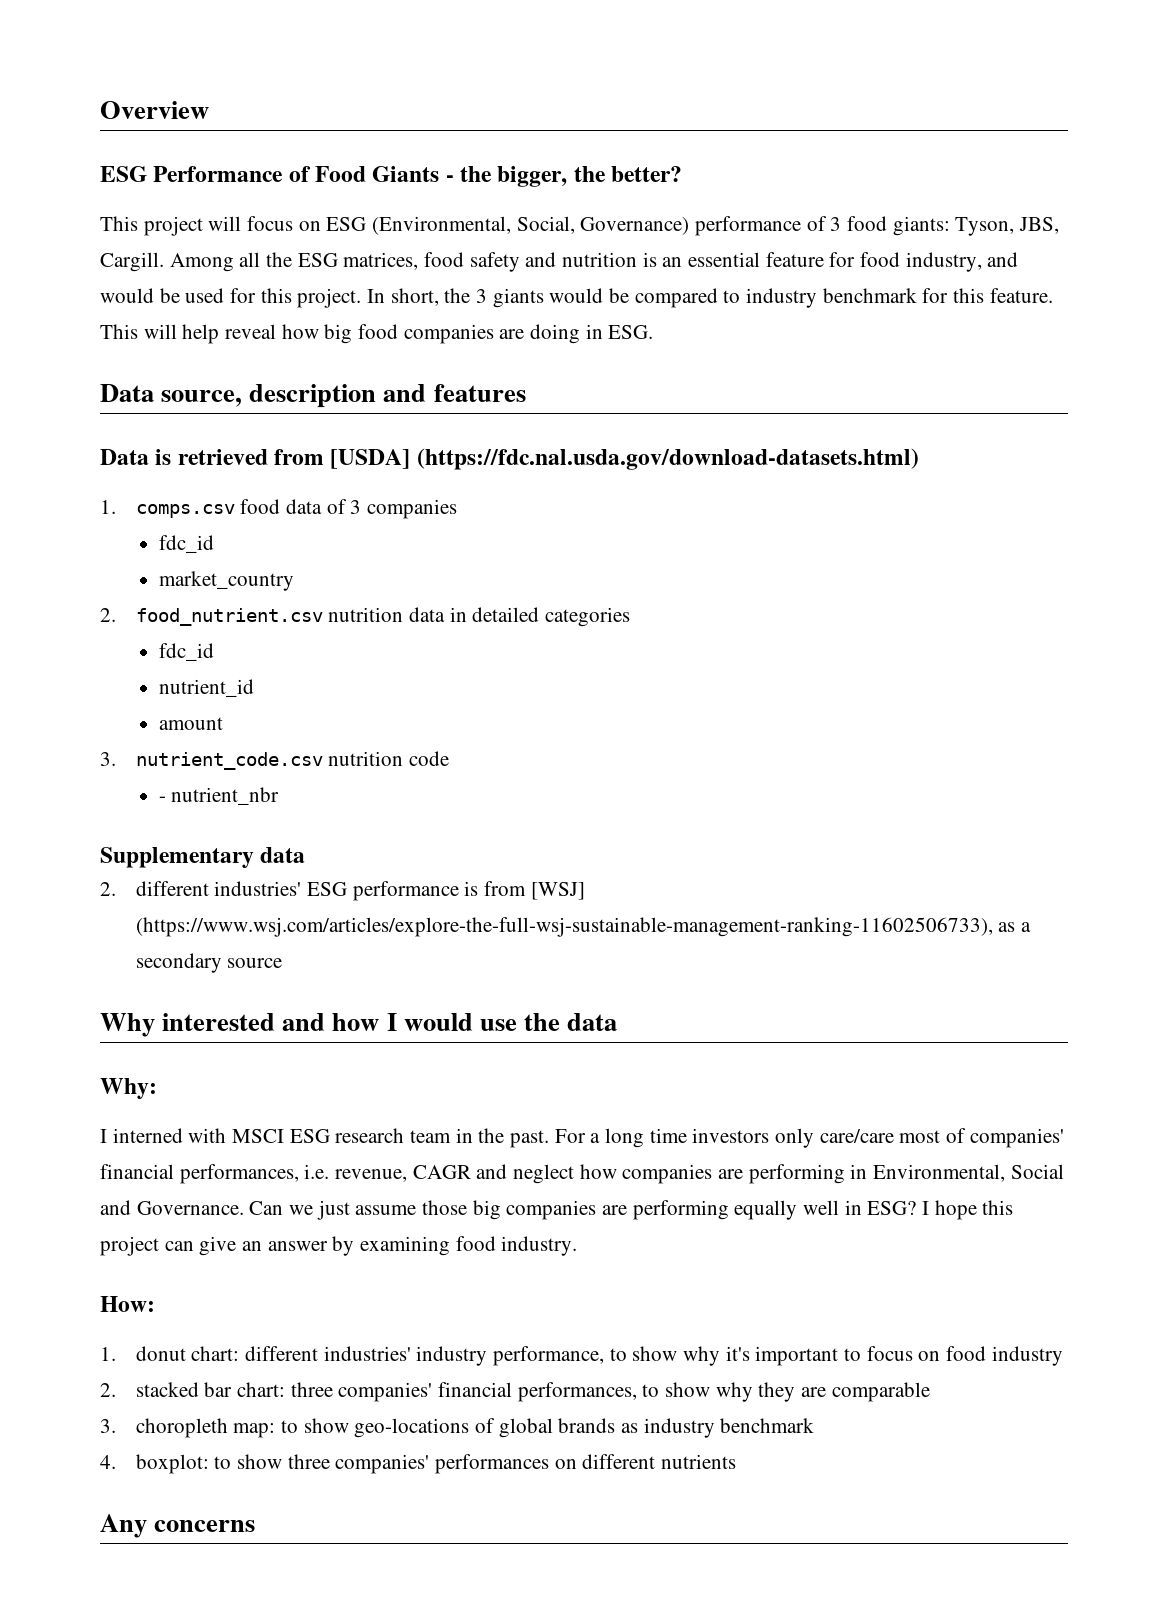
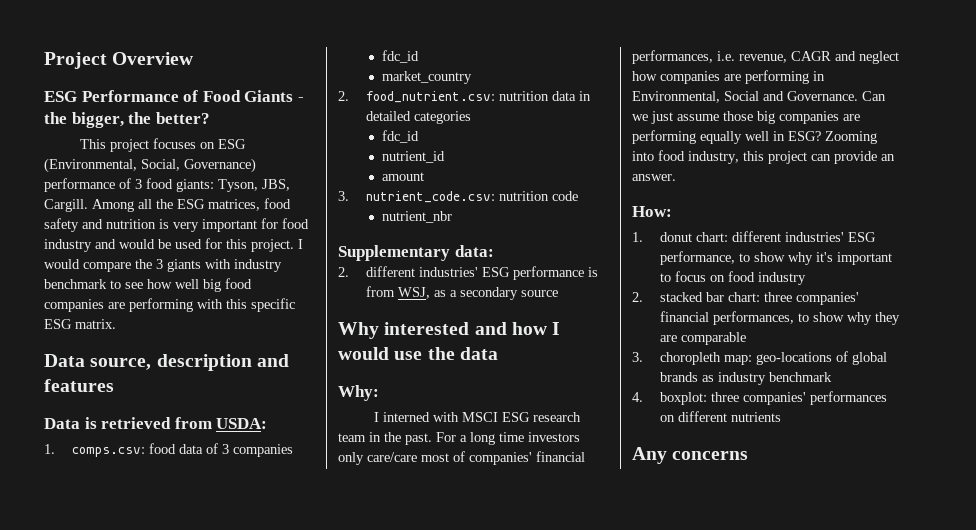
- Overview
+ Project Overview
- This project will focus on ESG (Environmental, Social, Governance) performance of 3 food giants: Tyson, JBS, Cargill.
+ This project focuses on ESG (Environmental, Social, Governance) performance of 3 food giants: Tyson, JBS, Cargill.
- Among all the ESG matrices, food safety and nutrition is an essential feature for food industry, and would be used for this project.
+ Among all the ESG matrices, food safety and nutrition is very important for food industry and would be used for this project.
- In short, the 3 giants would be compared to industry benchmark for this feature. This will help reveal how big food companies are doing in ESG.
+ I would compare the 3 giants with industry benchmark to see how well big food companies are performing with this specific ESG matrix.
- Data is retrieved from [USDA] (https://fdc.nal.usda.gov/download-datasets.html)
- 1. comps.csv food data of 3 companies
+ Data is retrieved from USDA:
+ 1. comps.csv: food data of 3 companies
- 2. food_nutrient.csv nutrition data in detailed categories
+ 2. food_nutrient.csv: nutrition data in detailed categories
- 3. nutrient_code.csv nutrition code
+ 3. nutrient_code.csv: nutrition code
- - nutrient_nbr
+ nutrient_nbr
- Supplementary data
+ Supplementary data:
- 2. different industries' ESG performance is from [WSJ] (https://www.wsj.com/articles/explore-the-full-wsj-sustainable-management-ranking-11602506733), as a secondary source
+ 2. different industries' ESG performance is from WSJ, as a secondary source
- I hope this project can give an answer by examining food industry.
+ Zooming into food industry, this project can provide an answer.
- 1. donut chart: different industries' industry performance, to show why it's important to focus on food industry
+ 1. donut chart: different industries' ESG performance, to show why it's important to focus on food industry
- 3. choropleth map: to show geo-locations of global brands as industry benchmark
+ 3. choropleth map: geo-locations of global brands as industry benchmark
- 4. boxplot: to show three companies' performances on different nutrients
+ 4. boxplot: three companies' performances on different nutrients

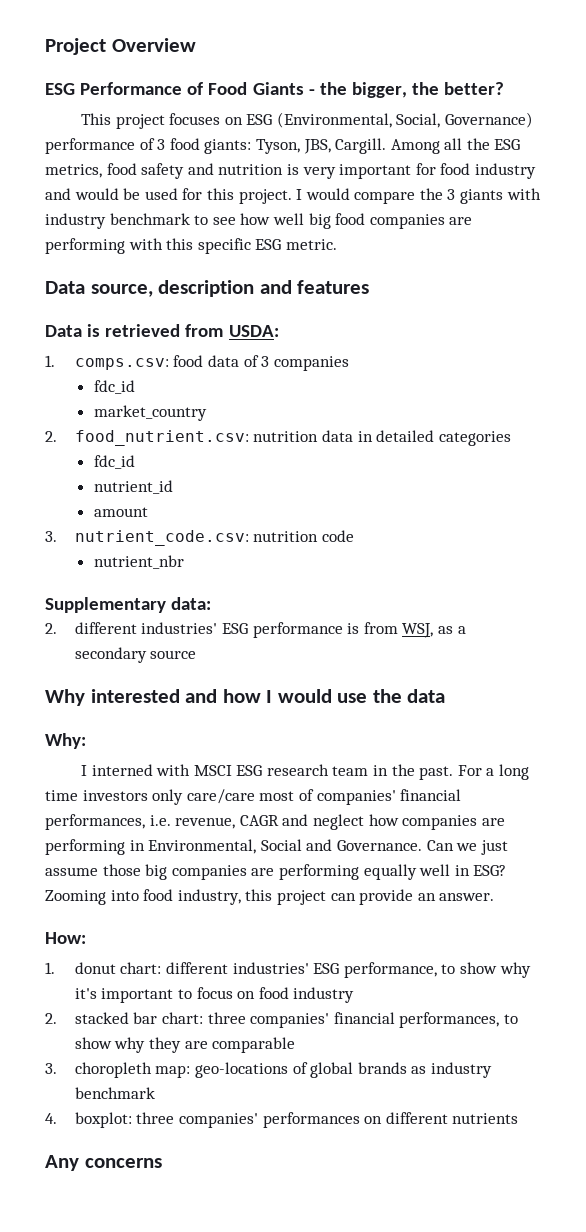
- Among all the ESG matrices, food safety and nutrition is very important for food industry and would be used for this project.
+ Among all the ESG metrics, food safety and nutrition is very important for food industry and would be used for this project.
- I would compare the 3 giants with industry benchmark to see how well big food companies are performing with this specific ESG matrix.
+ I would compare the 3 giants with industry benchmark to see how well big food companies are performing with this specific ESG metric.

